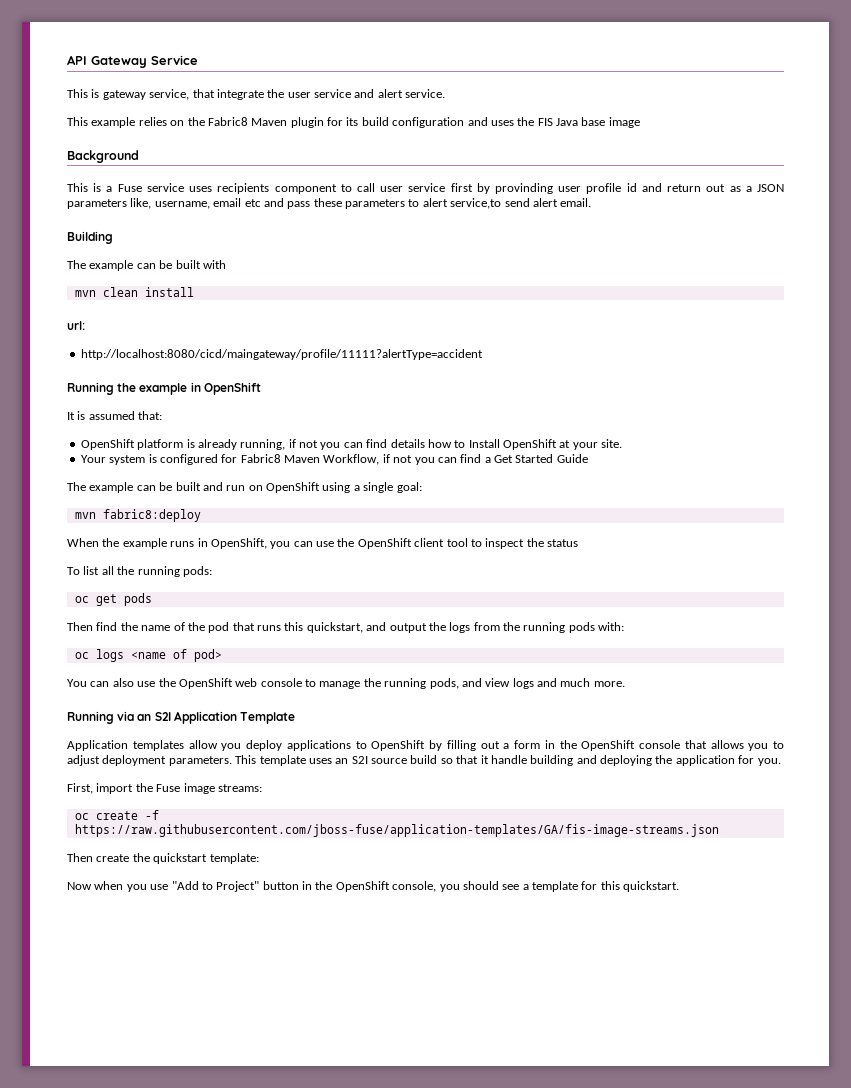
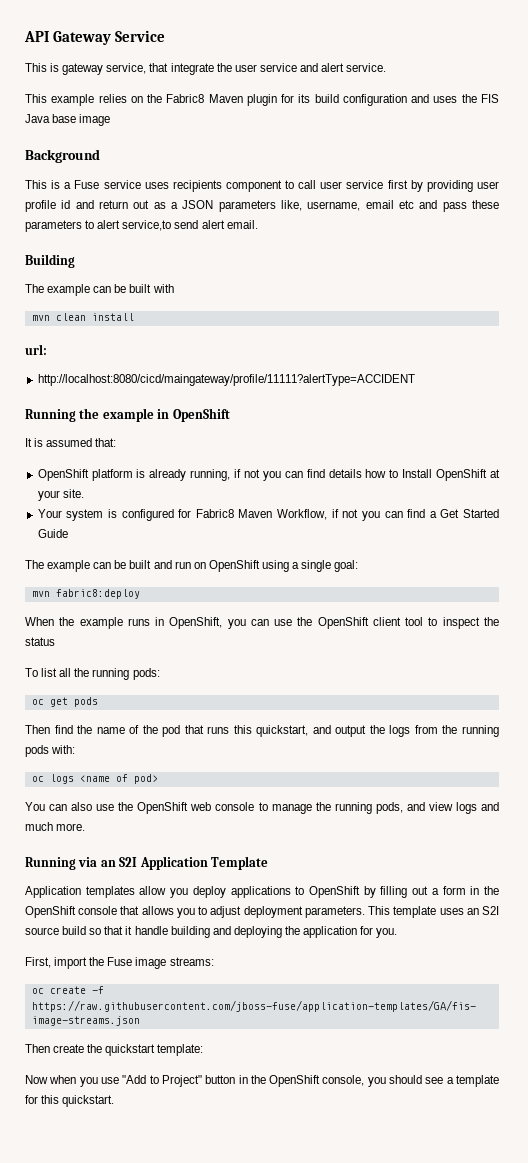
- This is a Fuse service uses recipients component to call user service first by provinding user profile id and return out as a JSON parameters like, username, email etc and pass these parameters to alert service,to send alert email.
+ This is a Fuse service uses recipients component to call user service first by providing user profile id and return out as a JSON parameters like, username, email etc and pass these parameters to alert service,to send alert email.
- http://localhost:8080/cicd/maingateway/profile/11111?alertType=accident
+ http://localhost:8080/cicd/maingateway/profile/11111?alertType=ACCIDENT

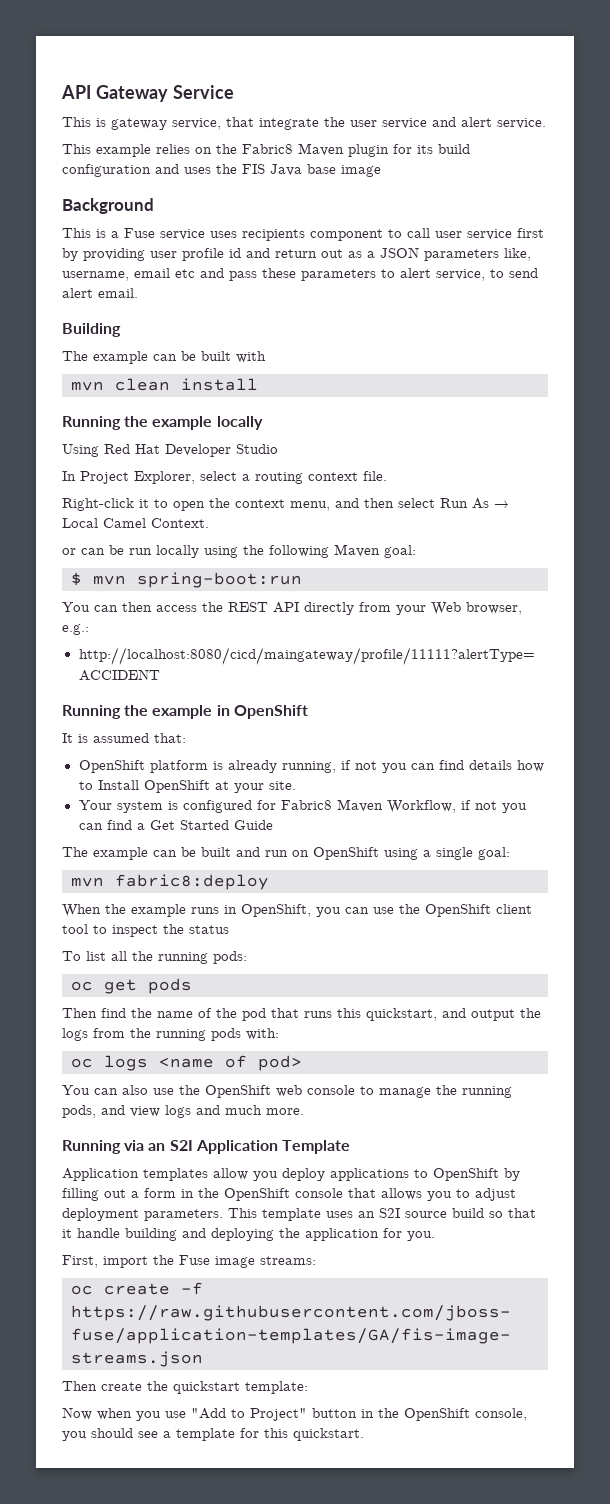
- This is a Fuse service uses recipients component to call user service first by providing user profile id and return out as a JSON parameters like, username, email etc and pass these parameters to alert service,to send alert email.
+ This is a Fuse service uses recipients component to call user service first by providing user profile id and return out as a JSON parameters like, username, email etc and pass these parameters to alert service, to send alert email.
- url:
+ Running the example locally
+ Using Red Hat Developer Studio
+ In Project Explorer, select a routing context file.
+ Right-click it to open the context menu, and then select Run As → Local Camel Context.
+ or can be run locally using the following Maven goal:
+ $ mvn spring-boot:run
+ You can then access the REST API directly from your Web browser, e.g.:

